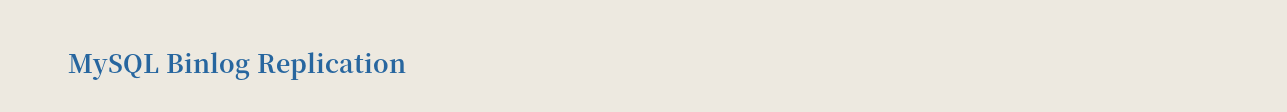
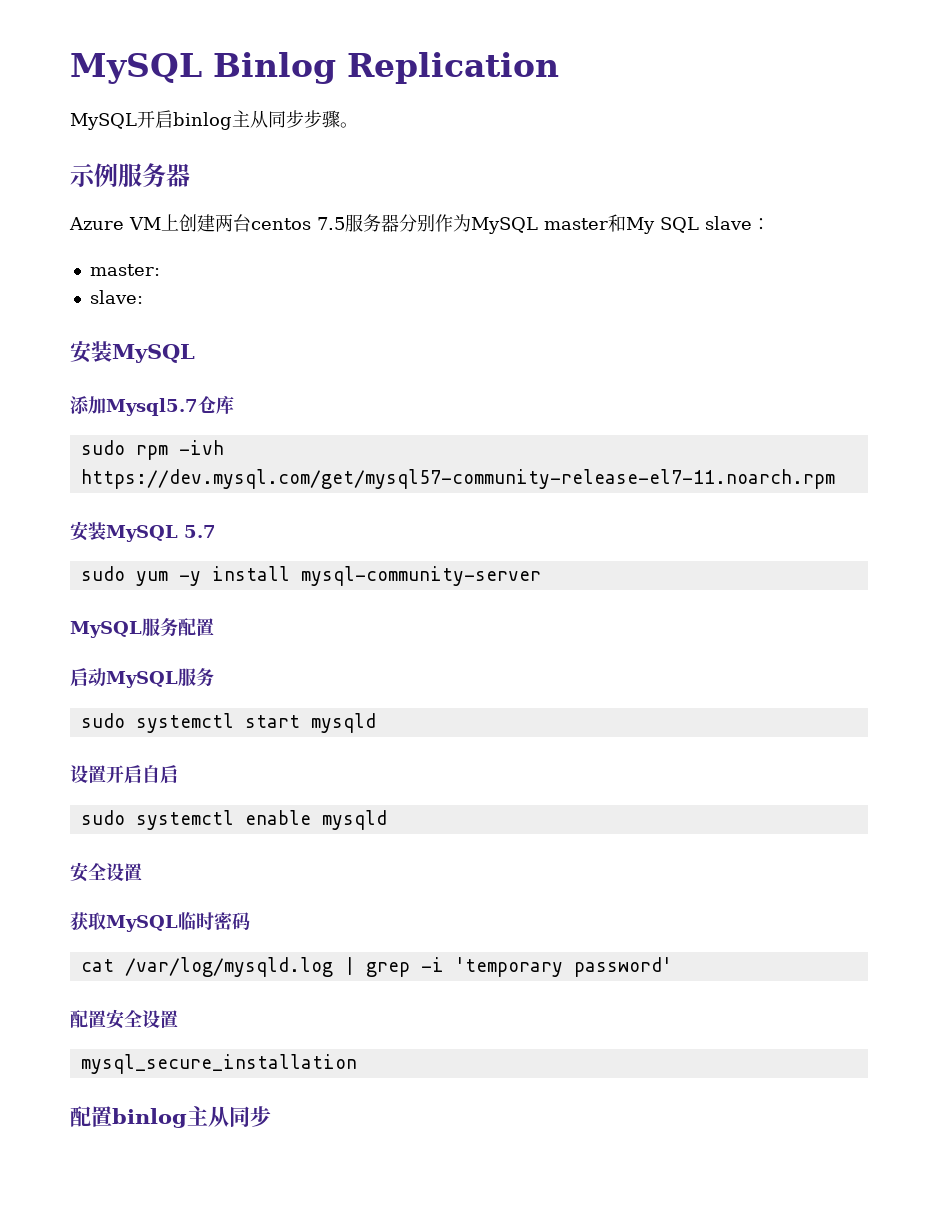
+ MySQL开启binlog主从同步步骤。
+ 示例服务器
+ Azure VM上创建两台centos 7.5服务器分别作为MySQL master和My SQL slave：
+ master:
+ slave:
+ 安装MySQL
+ 添加Mysql5.7仓库
+ sudo rpm -ivh https://dev.mysql.com/get/mysql57-community-release-el7-11.noarch.rpm
+ 安装MySQL 5.7
+ sudo yum -y install mysql-community-server
+ MySQL服务配置
+ 启动MySQL服务
+ sudo systemctl start mysqld
+ 设置开启自启
+ sudo systemctl enable mysqld
+ 安全设置
+ 获取MySQL临时密码
+ cat /var/log/mysqld.log | grep -i 'temporary password'
+ 配置安全设置
+ mysql_secure_installation
+ 配置binlog主从同步

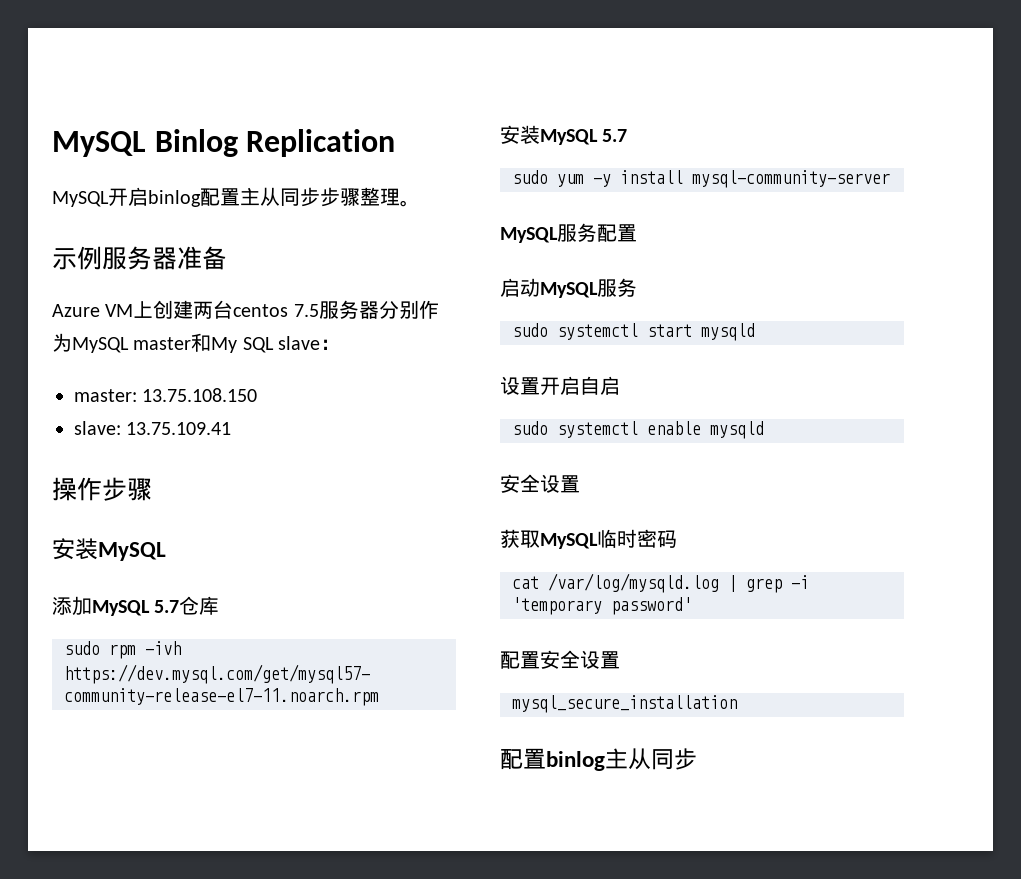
- MySQL开启binlog主从同步步骤。
+ MySQL开启binlog配置主从同步步骤整理。
- 示例服务器
+ 示例服务器准备
- master:
+ master: 13.75.108.150
- slave:
+ slave: 13.75.109.41
+ 操作步骤
- 添加Mysql5.7仓库
+ 添加MySQL 5.7仓库

